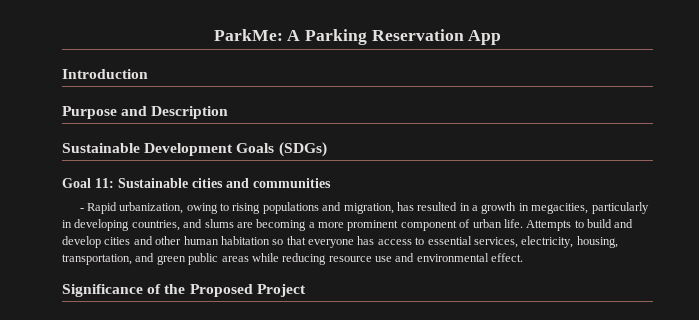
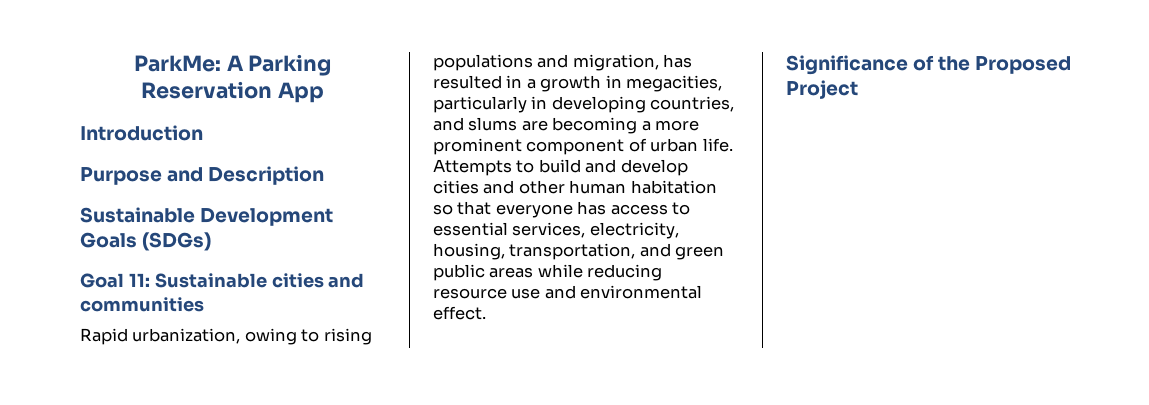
- - Rapid urbanization, owing to rising populations and migration, has resulted in a growth in megacities, particularly in developing countries, and slums are becoming a more prominent component of urban life.
+ Rapid urbanization, owing to rising populations and migration, has resulted in a growth in megacities, particularly in developing countries, and slums are becoming a more prominent component of urban life.

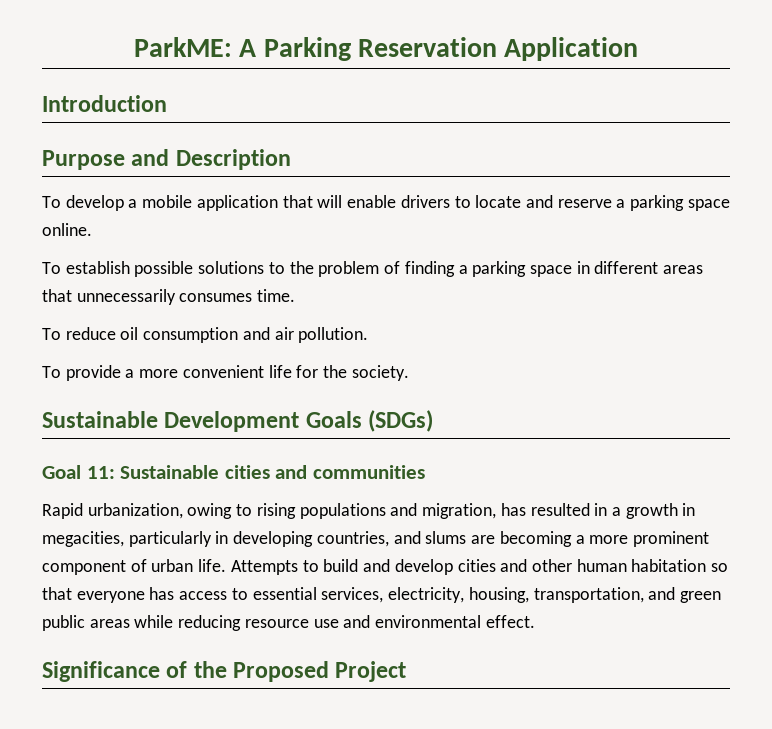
- ParkMe: A Parking Reservation App
+ ParkME: A Parking Reservation Application
+ To develop a mobile application that will enable drivers to locate and reserve a parking space online.
+ To establish possible solutions to the problem of finding a parking space in different areas that unnecessarily consumes time.
+ To reduce oil consumption and air pollution.
+ To provide a more convenient life for the society.

